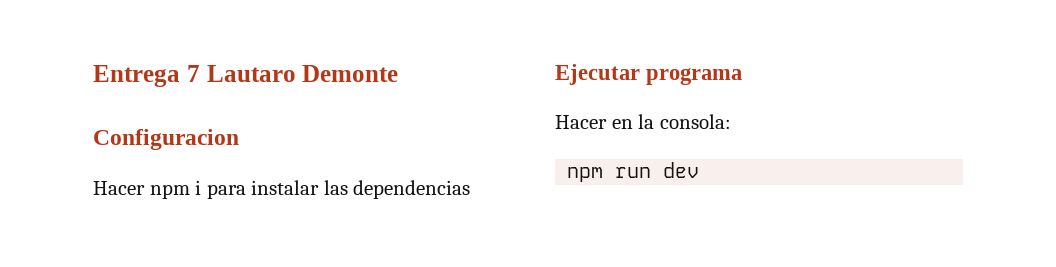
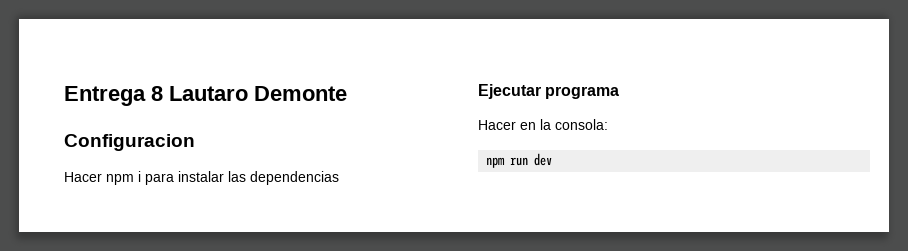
- Entrega 7 Lautaro Demonte
+ Entrega 8 Lautaro Demonte

